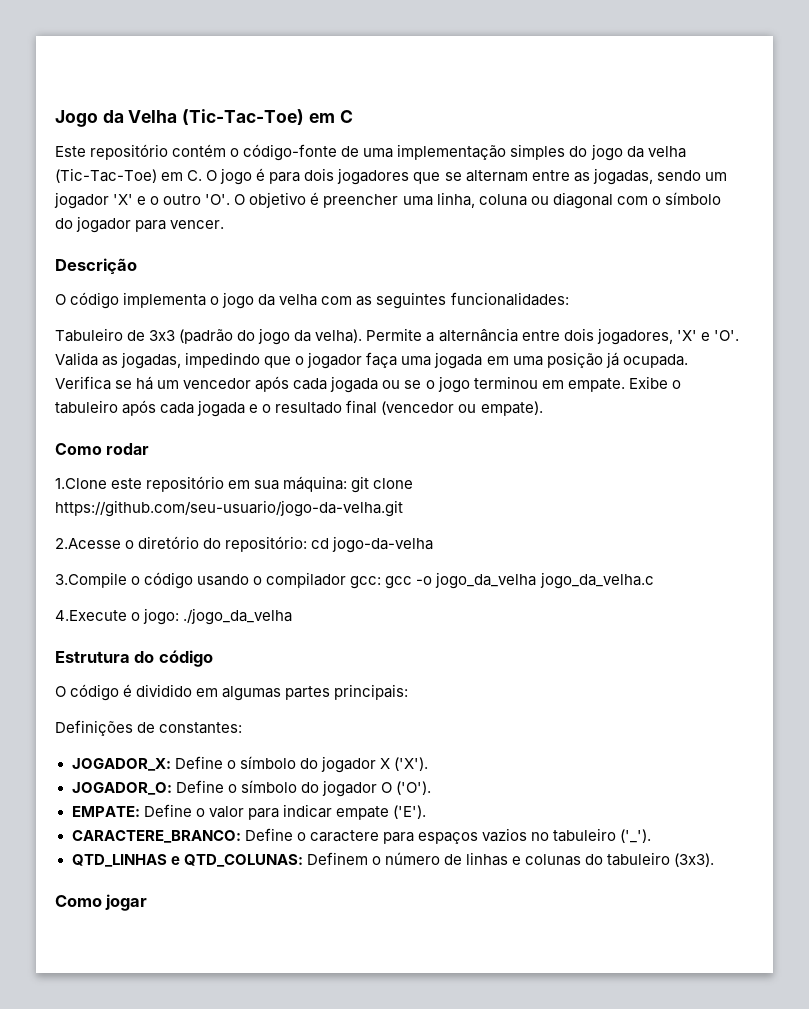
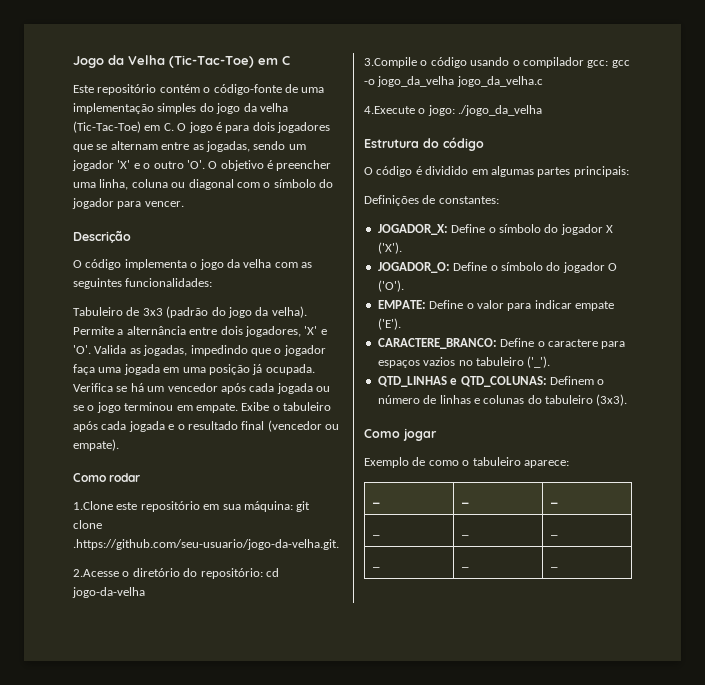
- 1.Clone este repositório em sua máquina: git clone https://github.com/seu-usuario/jogo-da-velha.git
+ 1.Clone este repositório em sua máquina: git clone .https://github.com/seu-usuario/jogo-da-velha.git.
+ Exemplo de como o tabuleiro aparece:
+ _ | _ | _
+ _ | _ | _
+ _ | _ | _

